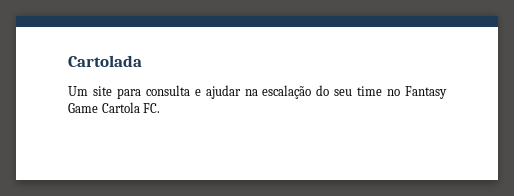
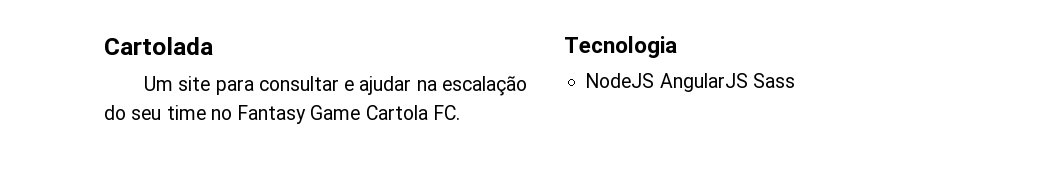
- Um site para consulta e ajudar na escalação do seu time no Fantasy Game Cartola FC.
+ Um site para consultar e ajudar na escalação do seu time no Fantasy Game Cartola FC.
+ Tecnologia
+ NodeJS AngularJS Sass

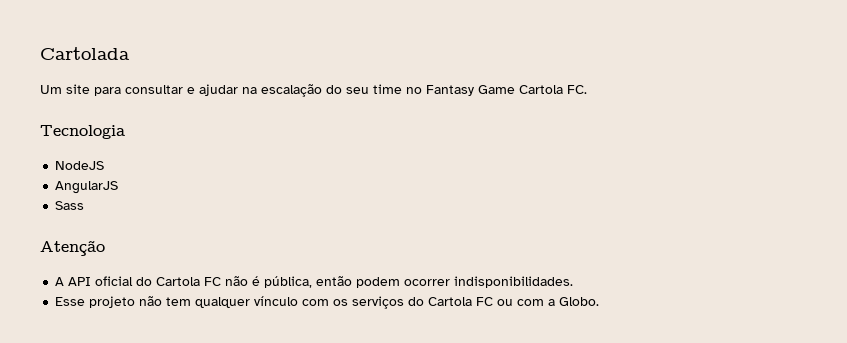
- NodeJS AngularJS Sass
+ NodeJS
+ AngularJS
+ Sass
+ Atenção
+ A API oficial do Cartola FC não é pública, então podem ocorrer indisponibilidades.
+ Esse projeto não tem qualquer vínculo com os serviços do Cartola FC ou com a Globo.

